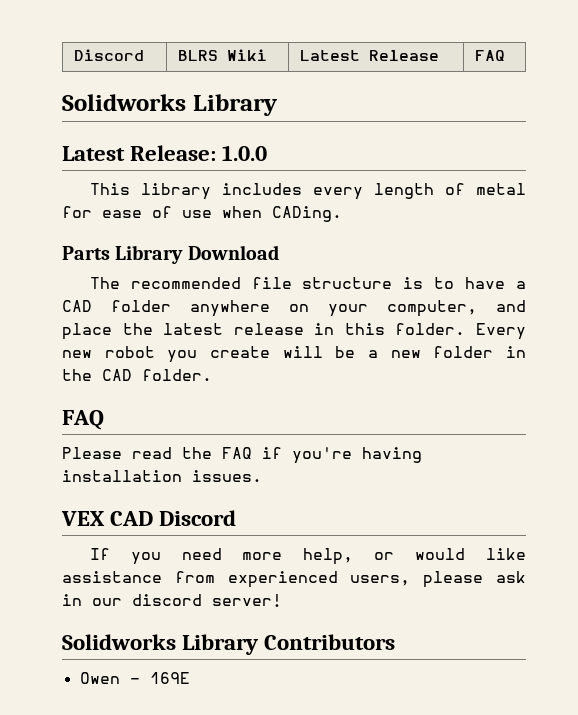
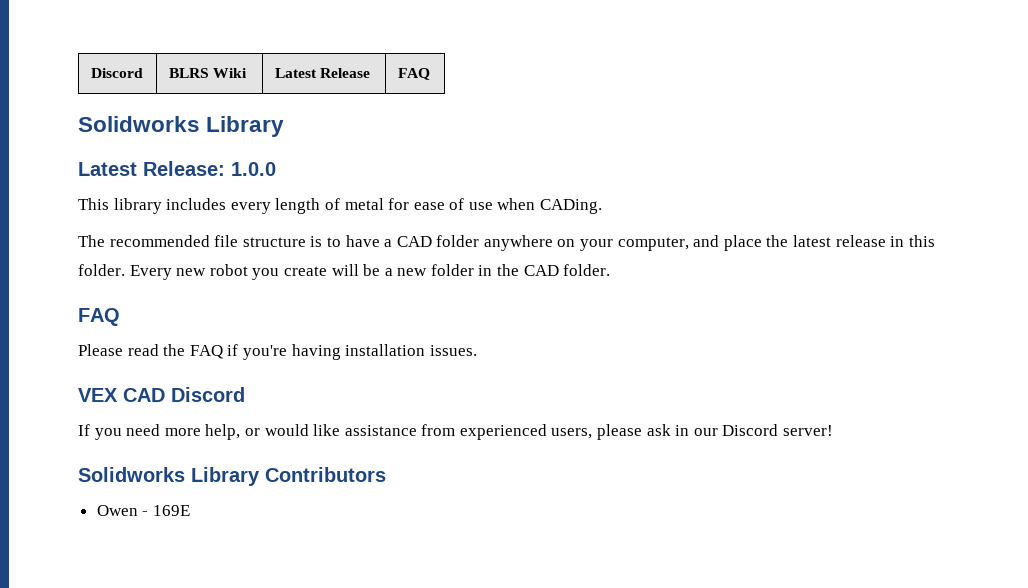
- Parts Library Download
- If you need more help, or would like assistance from experienced users, please ask in our discord server!
+ If you need more help, or would like assistance from experienced users, please ask in our Discord server!

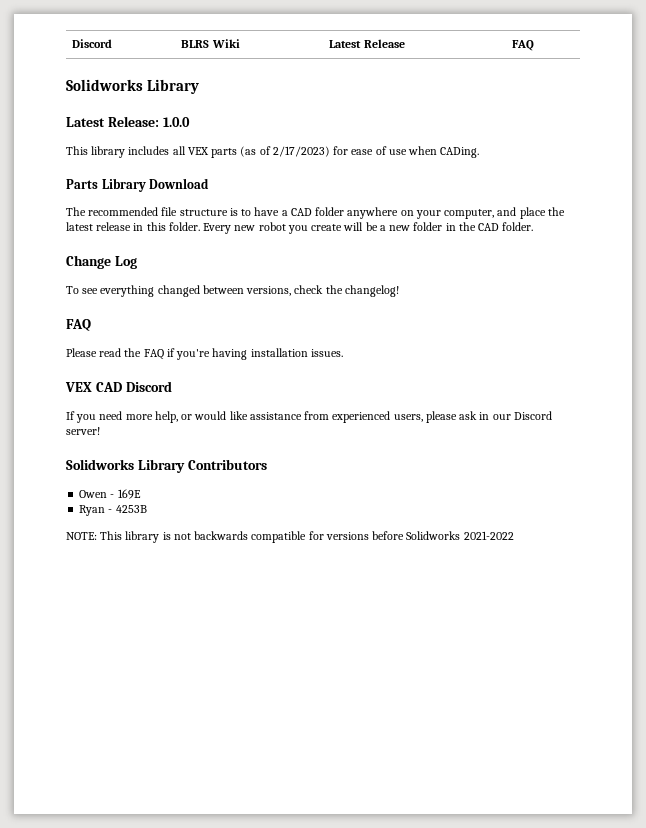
- This library includes every length of metal for ease of use when CADing.
+ This library includes all VEX parts (as of 2/17/2023) for ease of use when CADing.
+ Parts Library Download
+ Change Log
+ To see everything changed between versions, check the changelog!
+ Ryan - 4253B
+ NOTE: This library is not backwards compatible for versions before Solidworks 2021-2022

